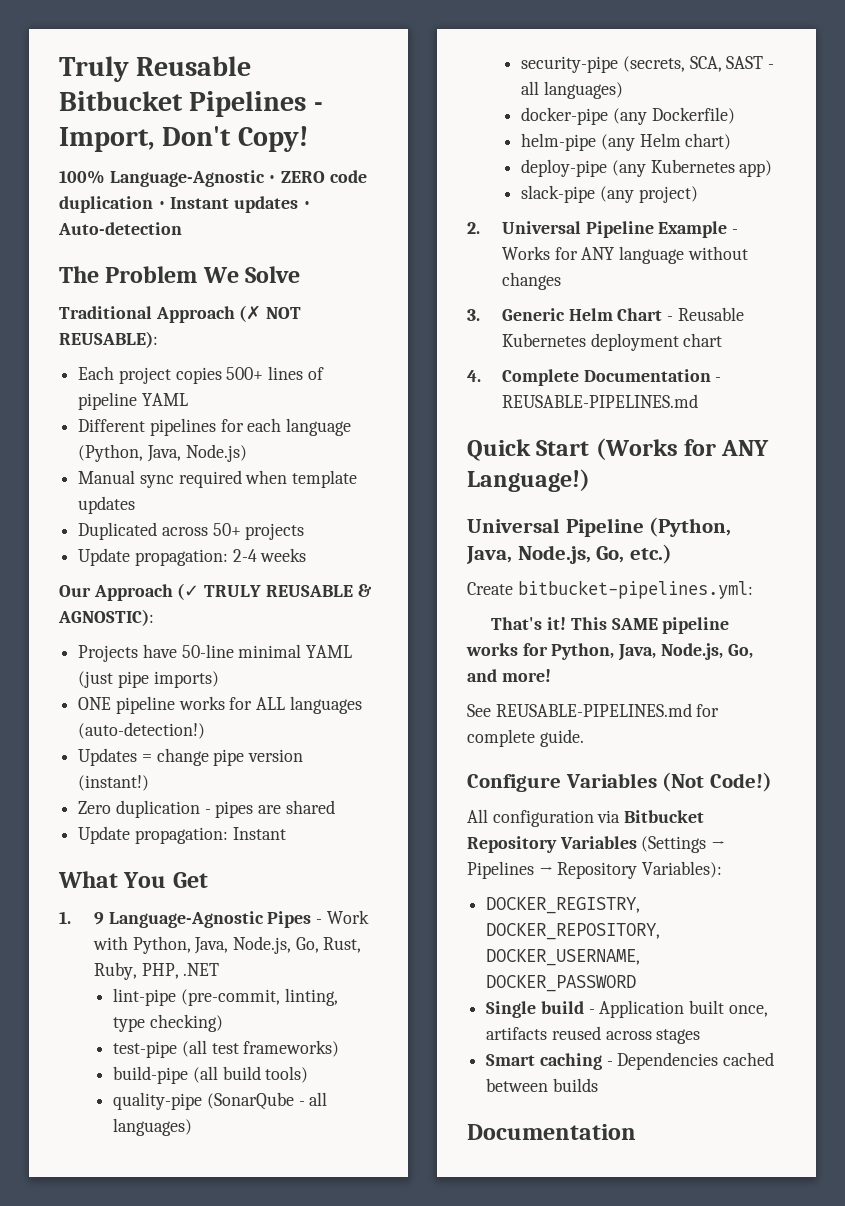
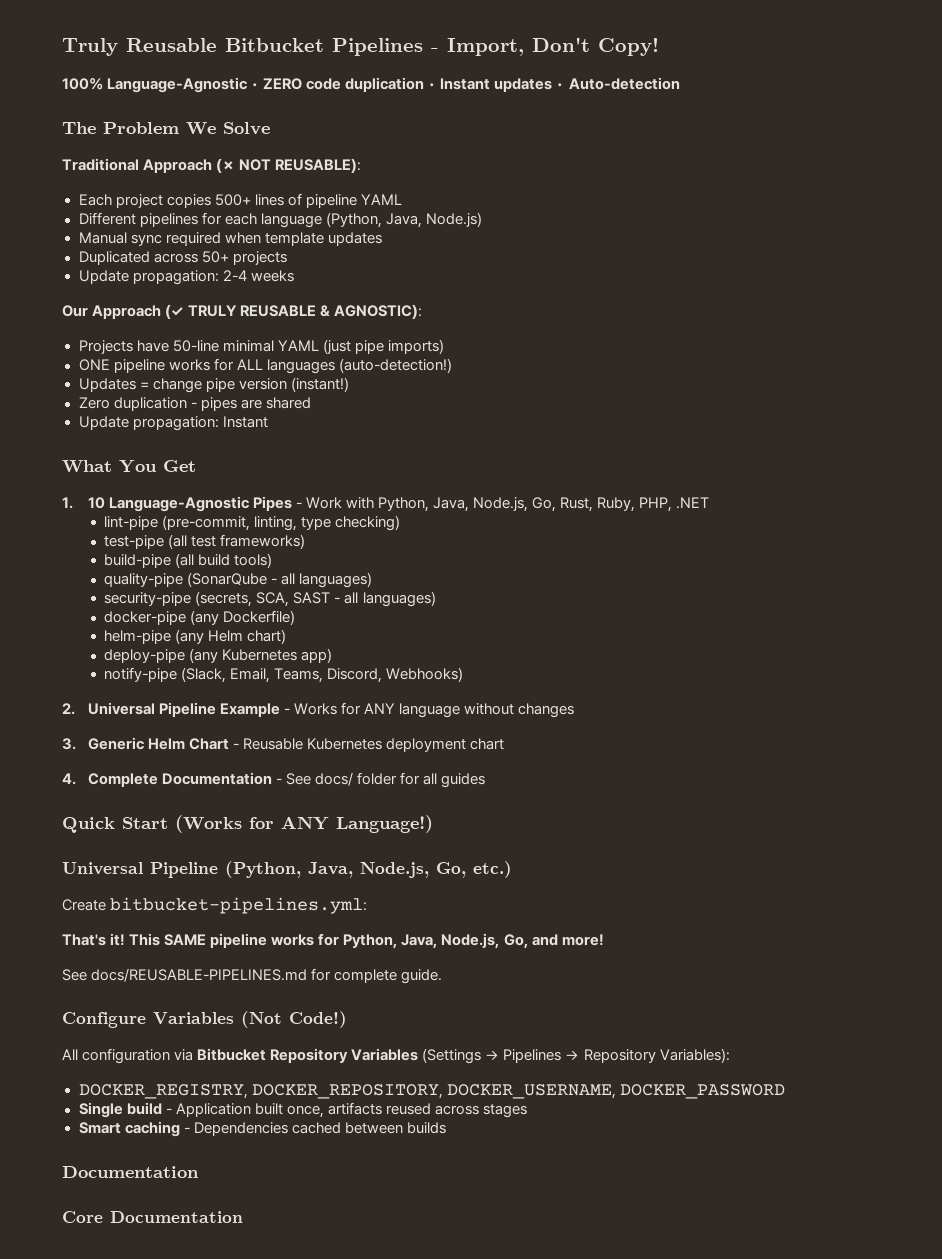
- 1. 9 Language-Agnostic Pipes - Work with Python, Java, Node.js, Go, Rust, Ruby, PHP, .NET
+ 1. 10 Language-Agnostic Pipes - Work with Python, Java, Node.js, Go, Rust, Ruby, PHP, .NET
- slack-pipe (any project)
+ notify-pipe (Slack, Email, Teams, Discord, Webhooks)
- 4. Complete Documentation - REUSABLE-PIPELINES.md
+ 4. Complete Documentation - See docs/ folder for all guides
- See REUSABLE-PIPELINES.md for complete guide.
+ See docs/REUSABLE-PIPELINES.md for complete guide.
+ Core Documentation

